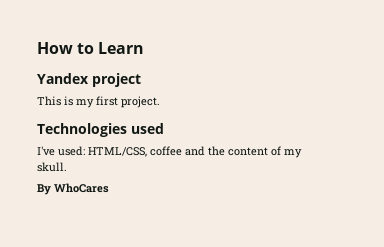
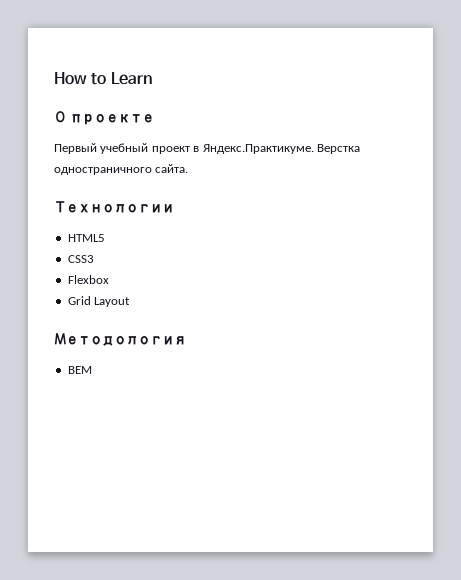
- Yandex project
- This is my first project.
- Technologies used
- I've used: HTML/CSS, coffee and the content of my skull.
- By WhoCares
+ О проекте
+ Первый учебный проект в Яндекс.Практикуме. Верстка одностраничного сайта.
+ Технологии
+ HTML5
+ CSS3
+ Flexbox
+ Grid Layout
+ Методология
+ BEM

